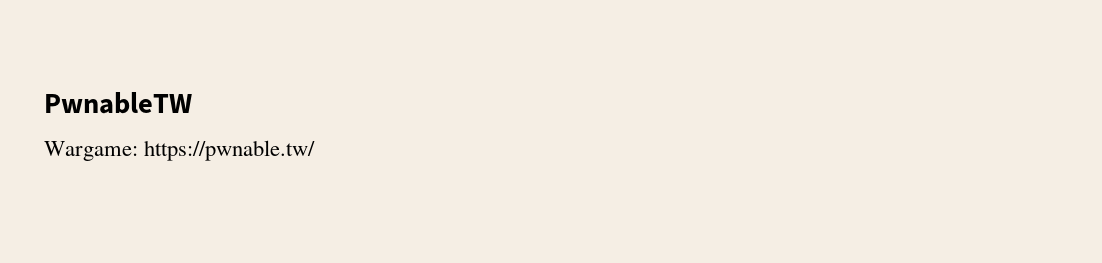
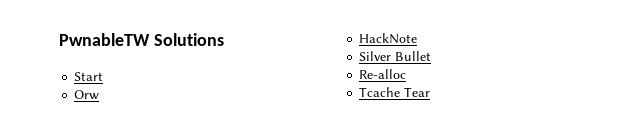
- PwnableTW
- Wargame: https://pwnable.tw/
+ PwnableTW Solutions
+ Start
+ Orw
+ HackNote
+ Silver Bullet
+ Re-alloc
+ Tcache Tear

